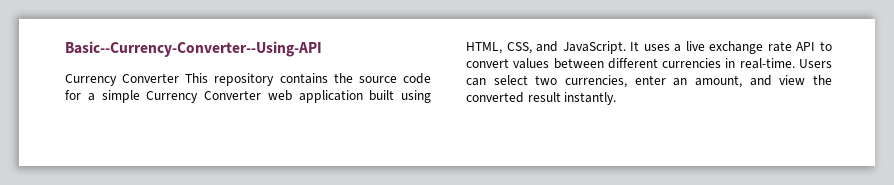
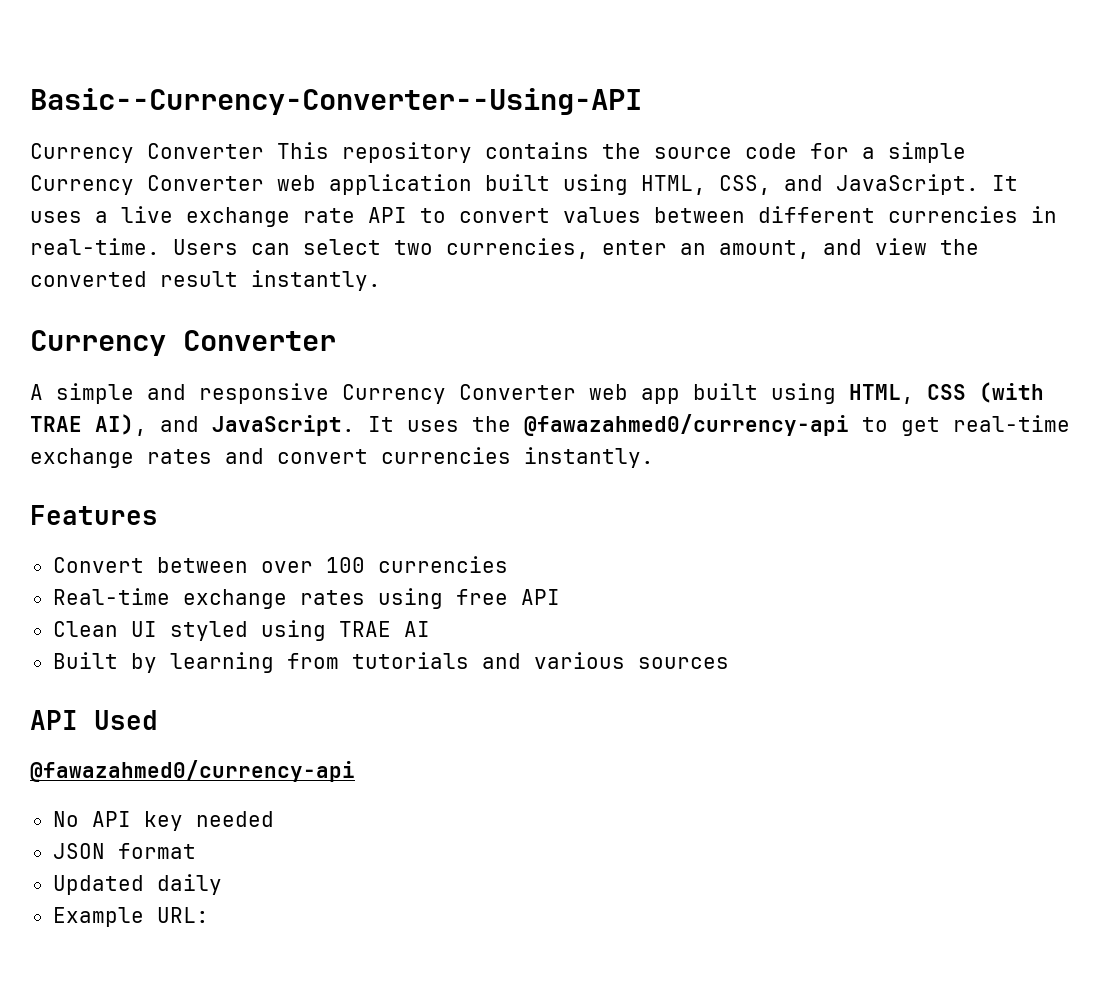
  Users can select two currencies, enter an amount, and view the converted result instantly.
+ Currency Converter
+ A simple and responsive Currency Converter web app built using HTML, CSS (with TRAE AI), and JavaScript. It uses the @fawazahmed0/currency-api to get real-time exchange rates and convert currencies instantly.
+ Features
+ Convert between over 100 currencies
+ Real-time exchange rates using free API
+ Clean UI styled using TRAE AI
+ Built by learning from tutorials and various sources
+ API Used
+ @fawazahmed0/currency-api
+ No API key needed
+ JSON format
+ Updated daily
+ Example URL:

